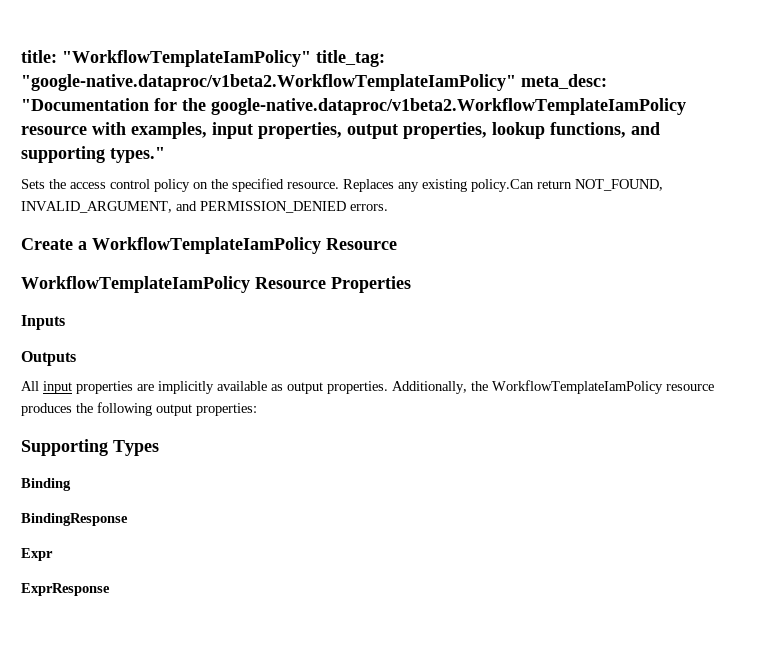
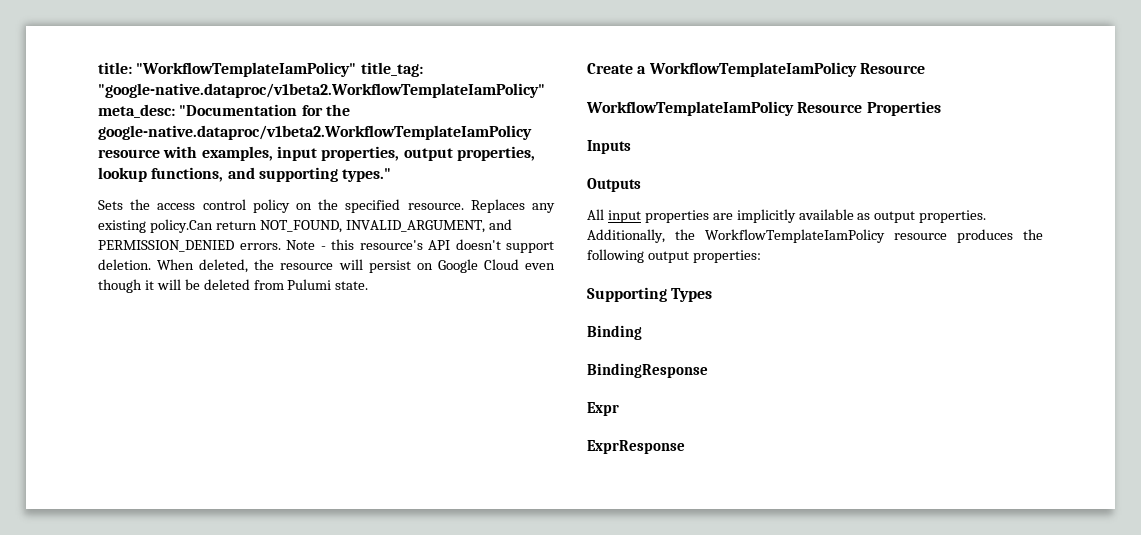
+ Note - this resource's API doesn't support deletion. When deleted, the resource will persist on Google Cloud even though it will be deleted from Pulumi state.

